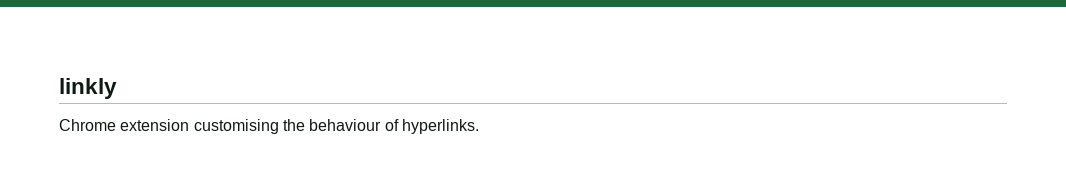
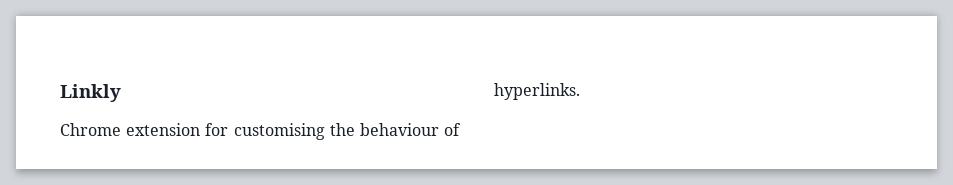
- linkly
+ Linkly
- Chrome extension customising the behaviour of hyperlinks.
+ Chrome extension for customising the behaviour of hyperlinks.

